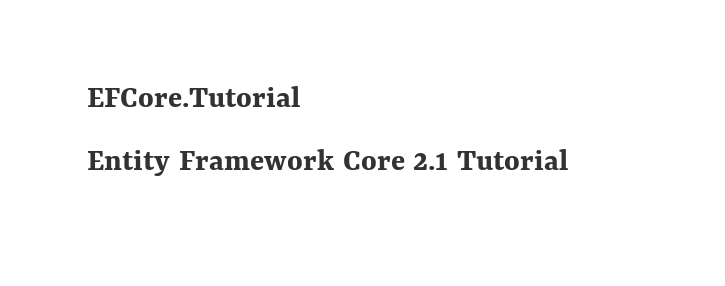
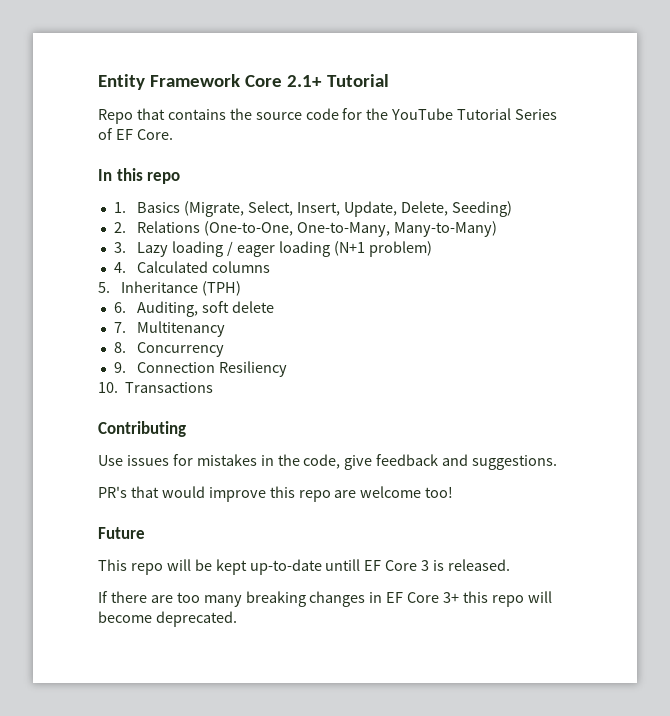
- EFCore.Tutorial
- Entity Framework Core 2.1 Tutorial
+ Entity Framework Core 2.1+ Tutorial
+ Repo that contains the source code for the YouTube Tutorial Series of EF Core.
+ In this repo
+ 1. Basics (Migrate, Select, Insert, Update, Delete, Seeding)
+ 2. Relations (One-to-One, One-to-Many, Many-to-Many)
+ 3. Lazy loading / eager loading (N+1 problem)
+ 4. Calculated columns
+ 5. Inheritance (TPH)
+ 6. Auditing, soft delete
+ 7. Multitenancy
+ 8. Concurrency
+ 9. Connection Resiliency
+ 10. Transactions
+ Contributing
+ Use issues for mistakes in the code, give feedback and suggestions.
+ PR's that would improve this repo are welcome too!
+ Future
+ This repo will be kept up-to-date untill EF Core 3 is released.
+ If there are too many breaking changes in EF Core 3+ this repo will become deprecated.

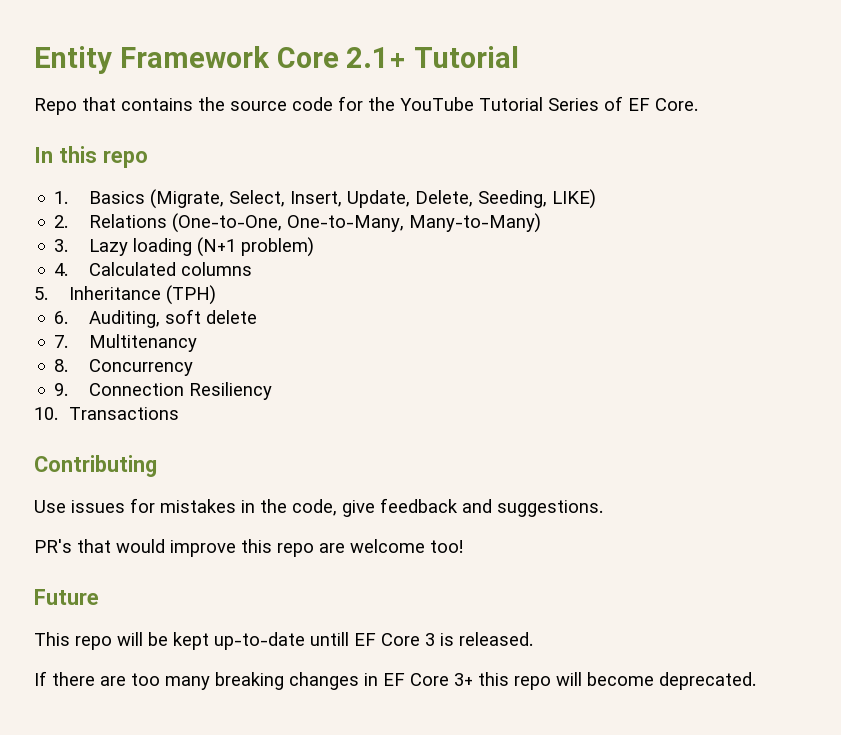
- 1. Basics (Migrate, Select, Insert, Update, Delete, Seeding)
+ 1. Basics (Migrate, Select, Insert, Update, Delete, Seeding, LIKE)
- 3. Lazy loading / eager loading (N+1 problem)
+ 3. Lazy loading (N+1 problem)

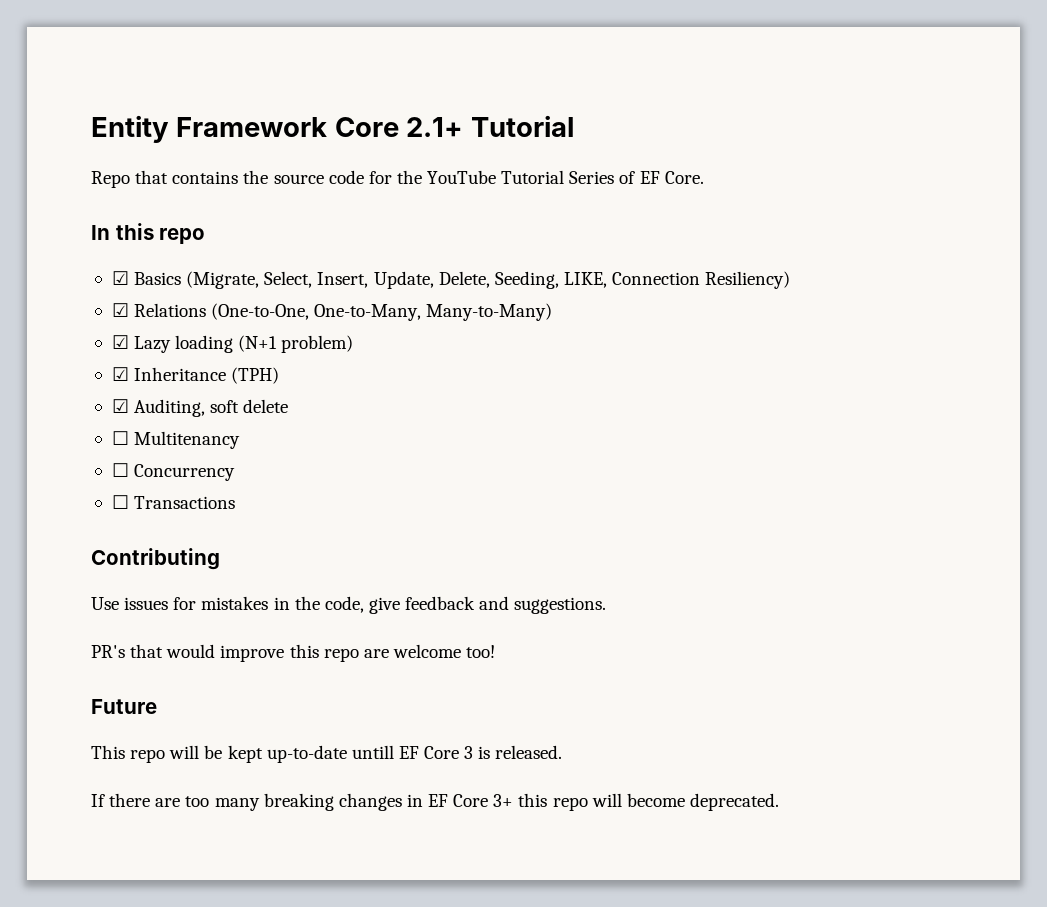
- 1. Basics (Migrate, Select, Insert, Update, Delete, Seeding, LIKE)
- 2. Relations (One-to-One, One-to-Many, Many-to-Many)
+ ☑ Basics (Migrate, Select, Insert, Update, Delete, Seeding, LIKE, Connection Resiliency)
+ ☑ Relations (One-to-One, One-to-Many, Many-to-Many)
- 3. Lazy loading (N+1 problem)
+ ☑ Lazy loading (N+1 problem)
- 4. Calculated columns
- 5. Inheritance (TPH)
+ ☑ Inheritance (TPH)
- 6. Auditing, soft delete
+ ☑ Auditing, soft delete
- 7. Multitenancy
+ ☐ Multitenancy
- 8. Concurrency
+ ☐ Concurrency
- 9. Connection Resiliency
- 10. Transactions
+ ☐ Transactions

